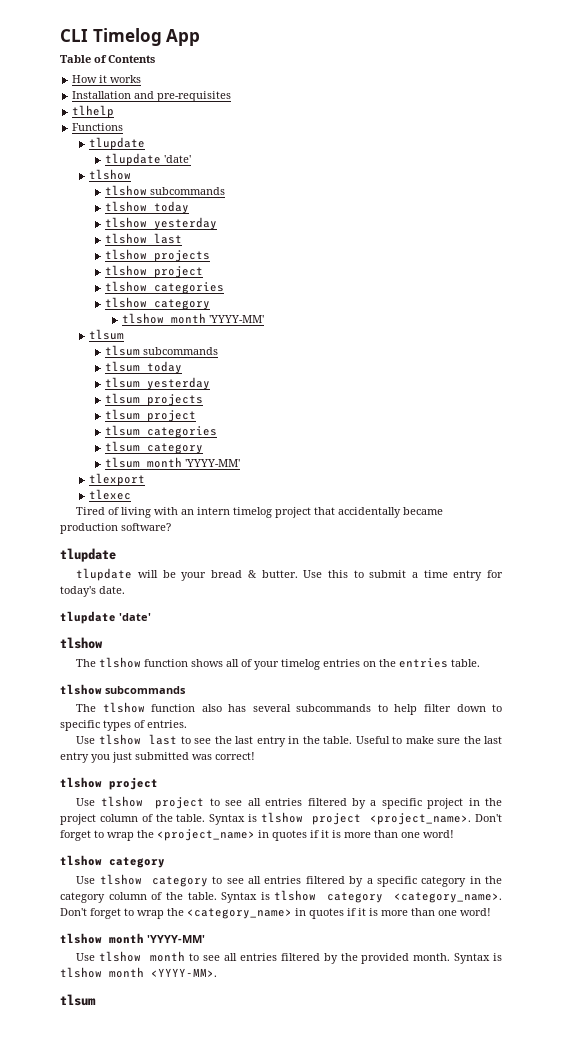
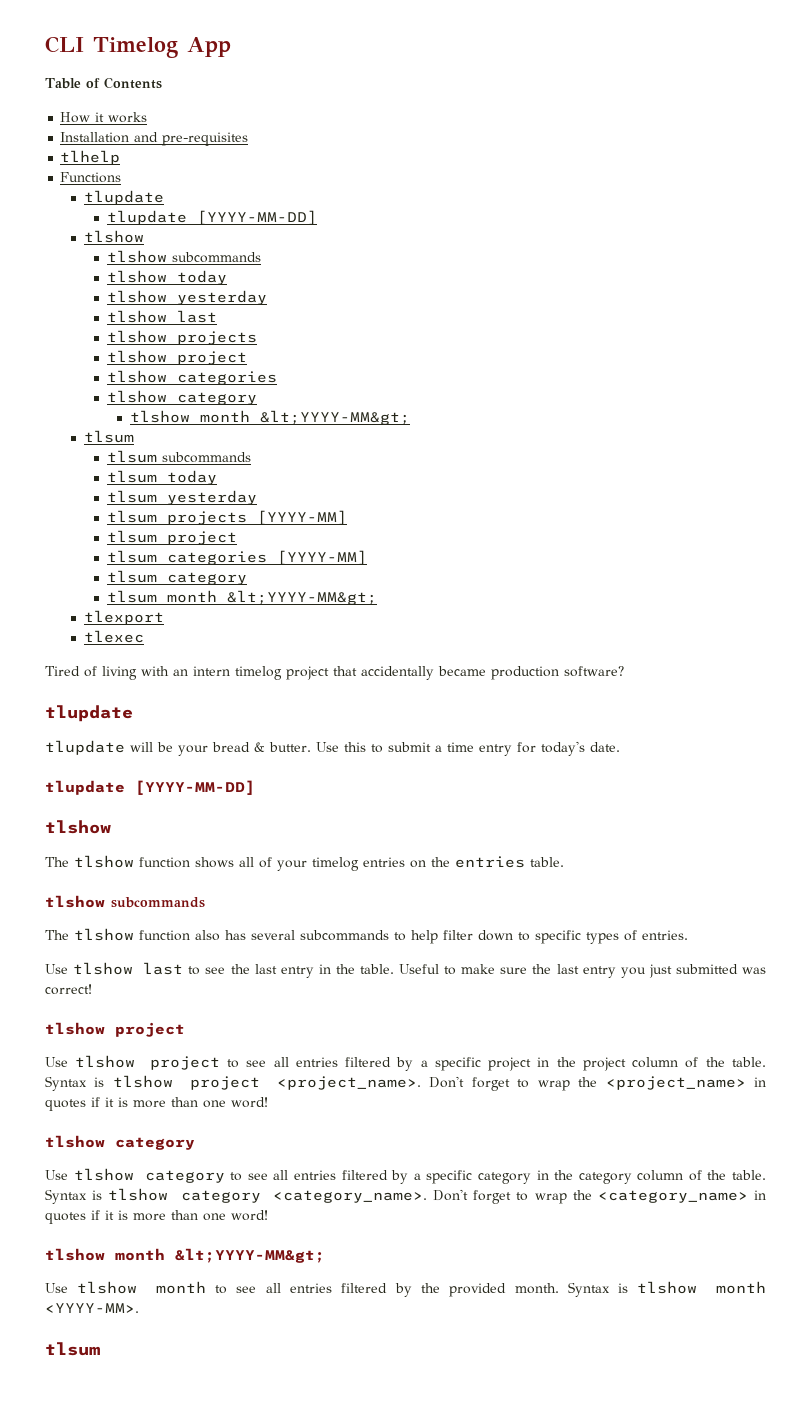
  Functions
  tlupdate
- tlupdate 'date'
+ tlupdate [YYYY-MM-DD]
  tlshow categories
  tlshow category
- tlshow month 'YYYY-MM'
+ tlshow month &lt;YYYY-MM&gt;
- tlsum projects
+ tlsum projects [YYYY-MM]
- tlsum categories
+ tlsum categories [YYYY-MM]
- tlsum month 'YYYY-MM'
+ tlsum month &lt;YYYY-MM&gt;
  Use this to submit a time entry for today's date.
- tlupdate 'date'
+ tlupdate [YYYY-MM-DD]
  Don't forget to wrap the <category_name> in quotes if it is more than one word!
- tlshow month 'YYYY-MM'
+ tlshow month &lt;YYYY-MM&gt;

